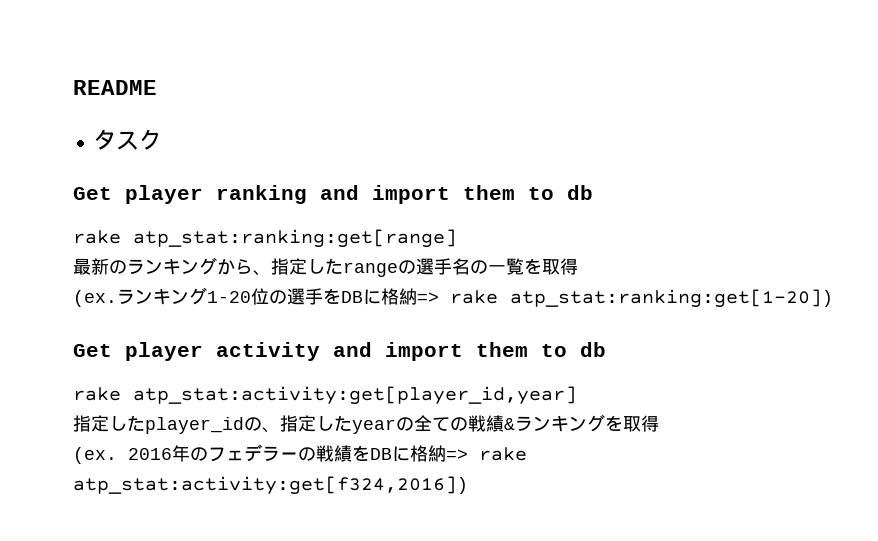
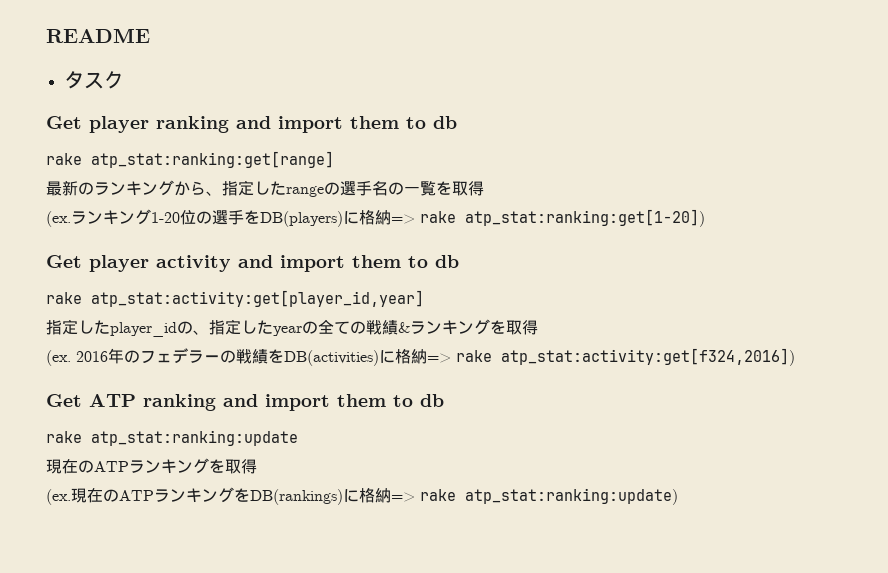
- ランキング1-20位の選手をDBに格納=> rake atp_stat:ranking:get[1-20])
+ ランキング1-20位の選手をDB(players)に格納=> rake atp_stat:ranking:get[1-20])
- 2016年のフェデラーの戦績をDBに格納=> rake atp_stat:activity:get[f324,2016])
+ 2016年のフェデラーの戦績をDB(activities)に格納=> rake atp_stat:activity:get[f324,2016])
+ Get ATP ranking and import them to db
+ rake atp_stat:ranking:update
+ 現在のATPランキングを取得
+ (ex.現在のATPランキングをDB(rankings)に格納=> rake atp_stat:ranking:update)

